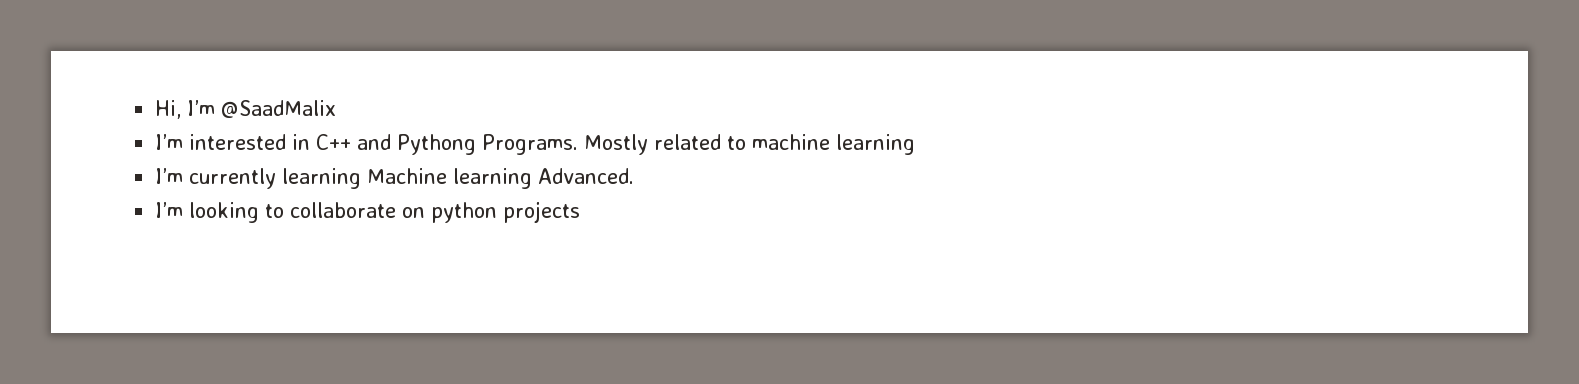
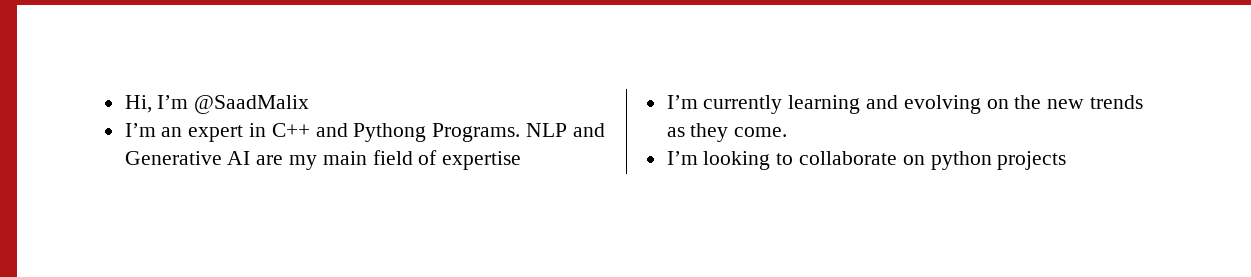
- I’m interested in C++ and Pythong Programs.
+ I’m an expert in C++ and Pythong Programs.
- Mostly related to machine learning
- I’m currently learning Machine learning Advanced.
+ NLP and Generative AI are my main field of expertise
+ I’m currently learning and evolving on the new trends as they come.

